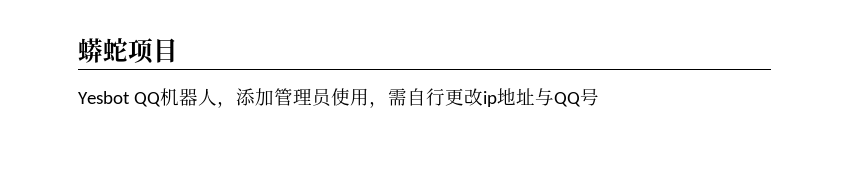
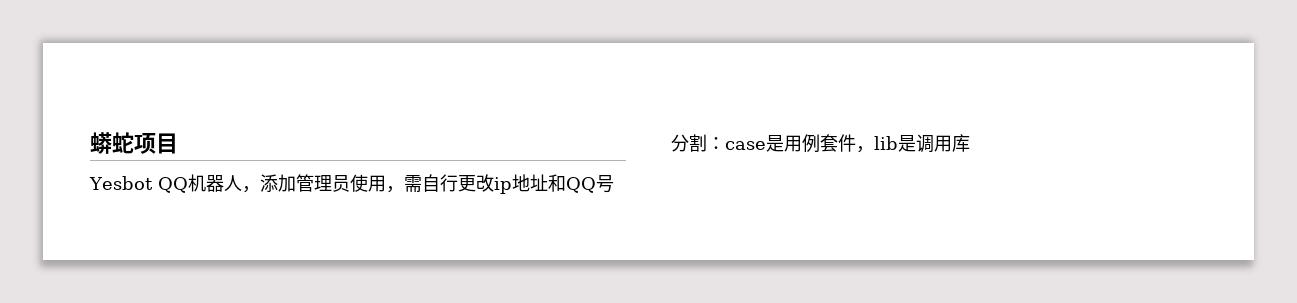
- Yesbot QQ机器人，添加管理员使用，需自行更改ip地址与QQ号
+ Yesbot QQ机器人，添加管理员使用，需自行更改ip地址和QQ号分割：case是用例套件，lib是调用库

